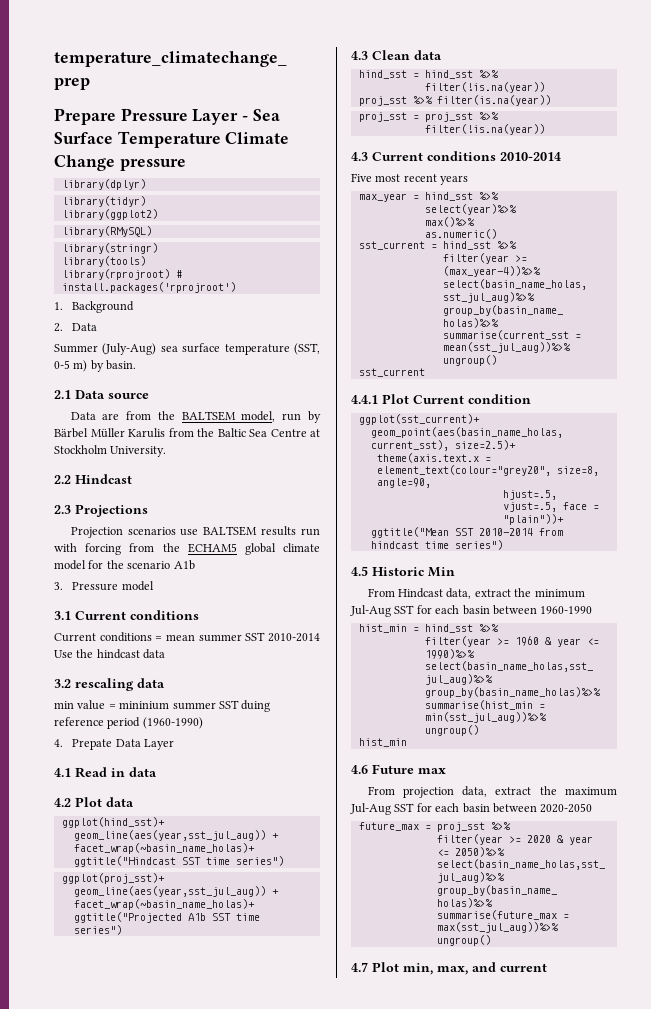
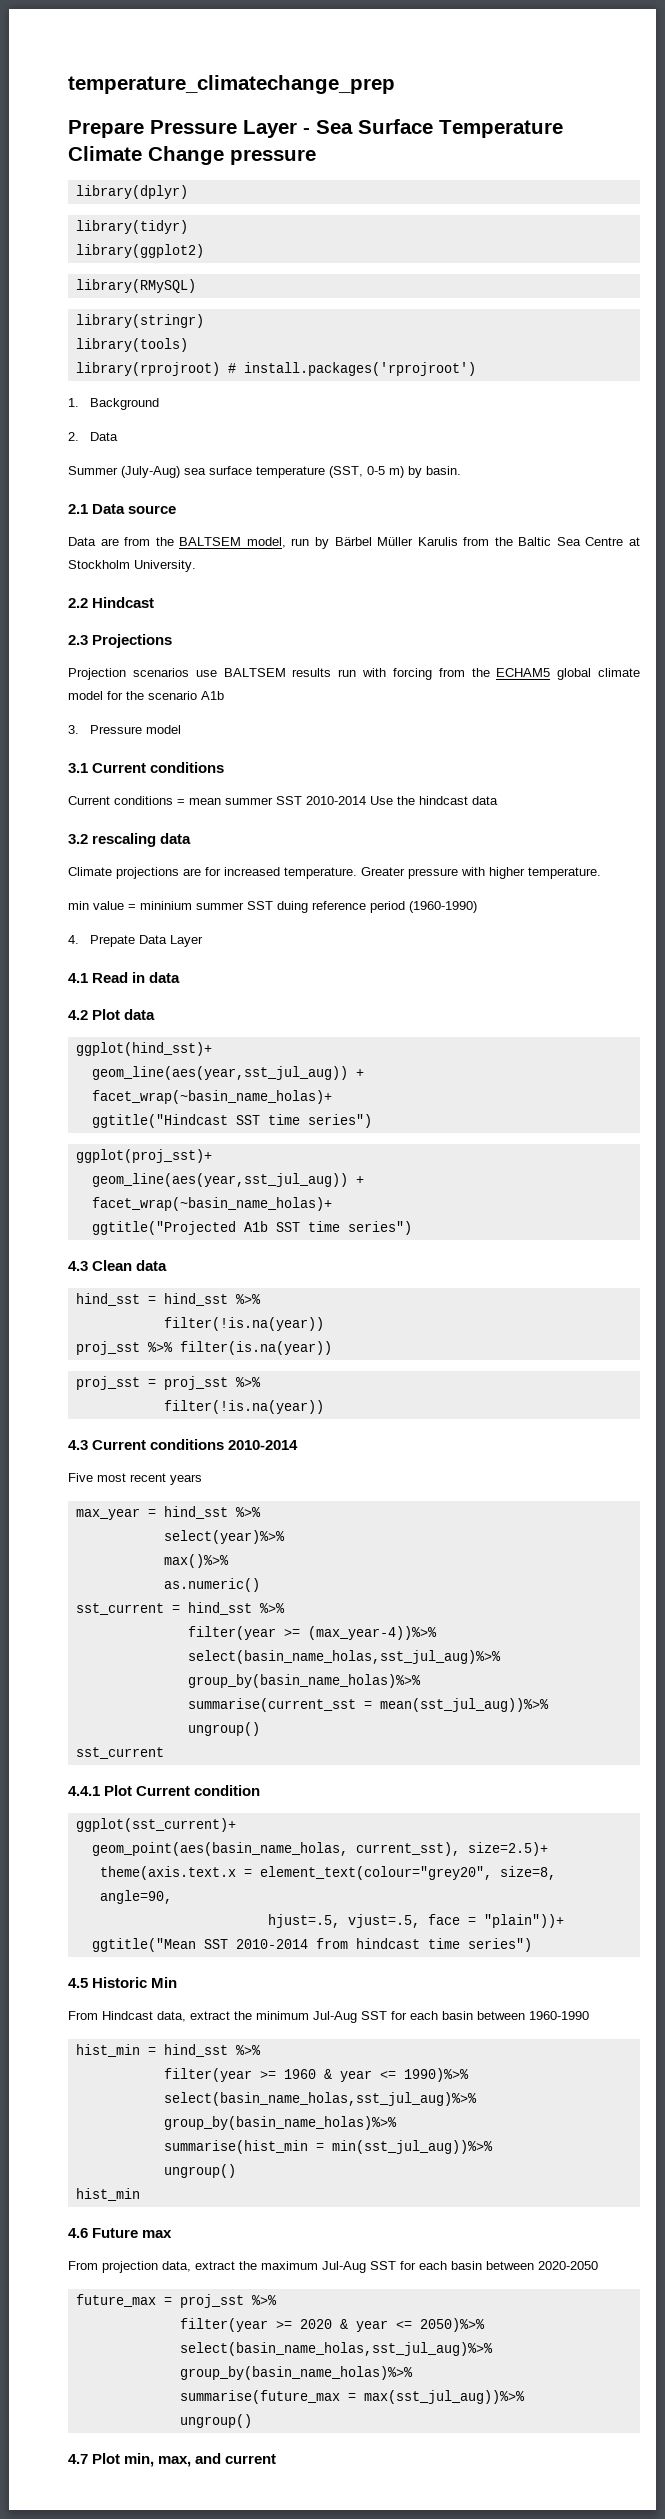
+ Climate projections are for increased temperature. Greater pressure with higher temperature.

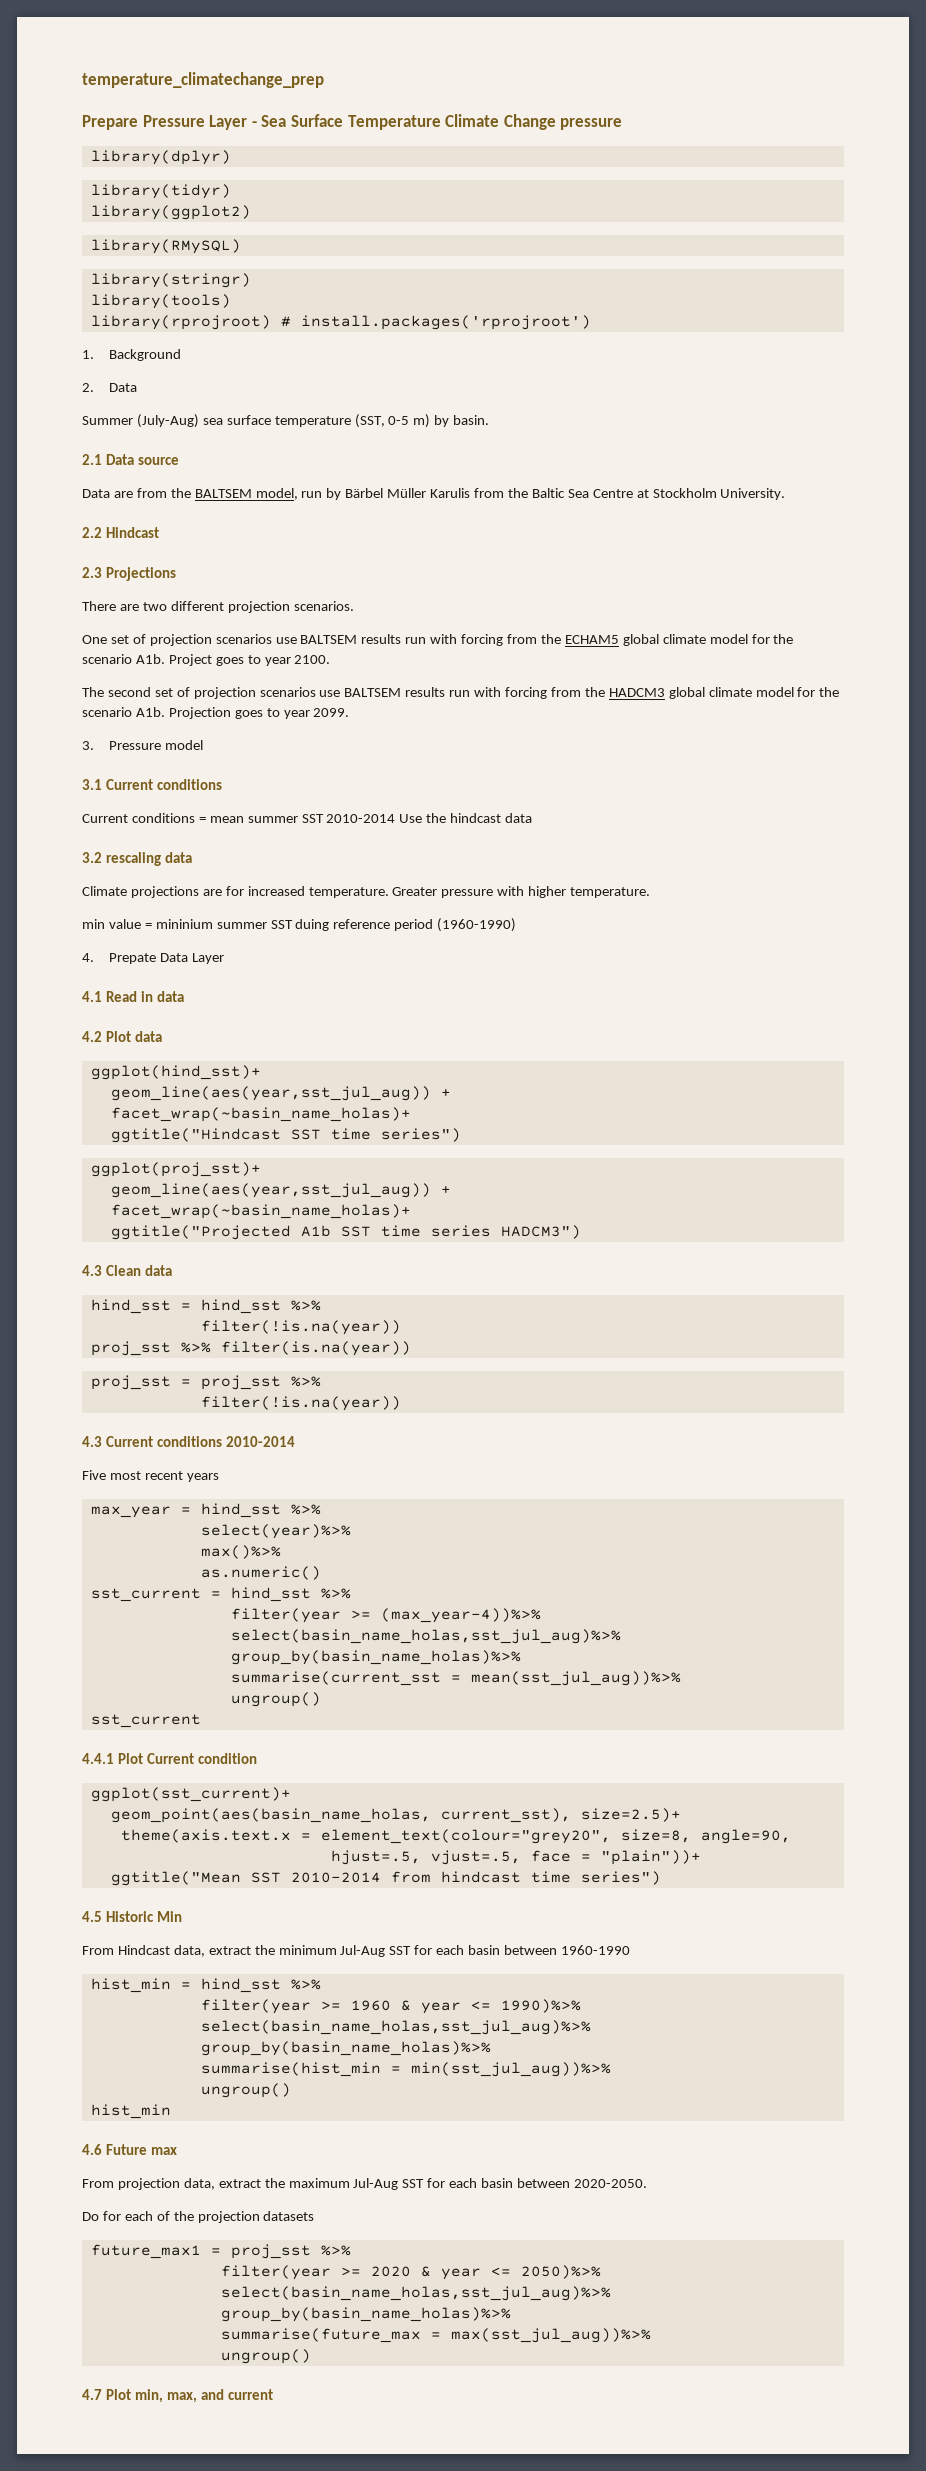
- Projection scenarios use BALTSEM results run with forcing from the ECHAM5 global climate model for the scenario A1b
+ There are two different projection scenarios.
+ One set of projection scenarios use BALTSEM results run with forcing from the ECHAM5 global climate model for the scenario A1b. Project goes to year 2100.
+ The second set of projection scenarios use BALTSEM results run with forcing from the HADCM3 global climate model for the scenario A1b. Projection goes to year 2099.
- ggtitle("Projected A1b SST time series")
+ ggtitle("Projected A1b SST time series HADCM3")
- From projection data, extract the maximum Jul-Aug SST for each basin between 2020-2050
- future_max = proj_sst %>%
+ From projection data, extract the maximum Jul-Aug SST for each basin between 2020-2050.
+ Do for each of the projection datasets
+ future_max1 = proj_sst %>%

